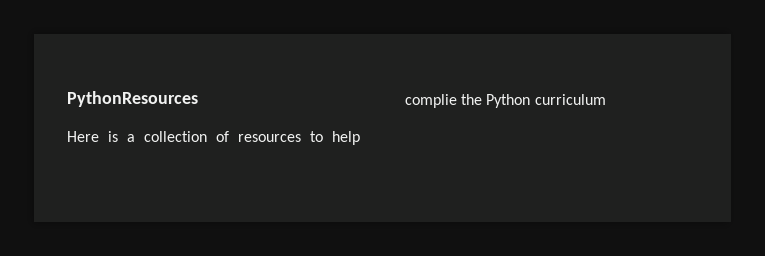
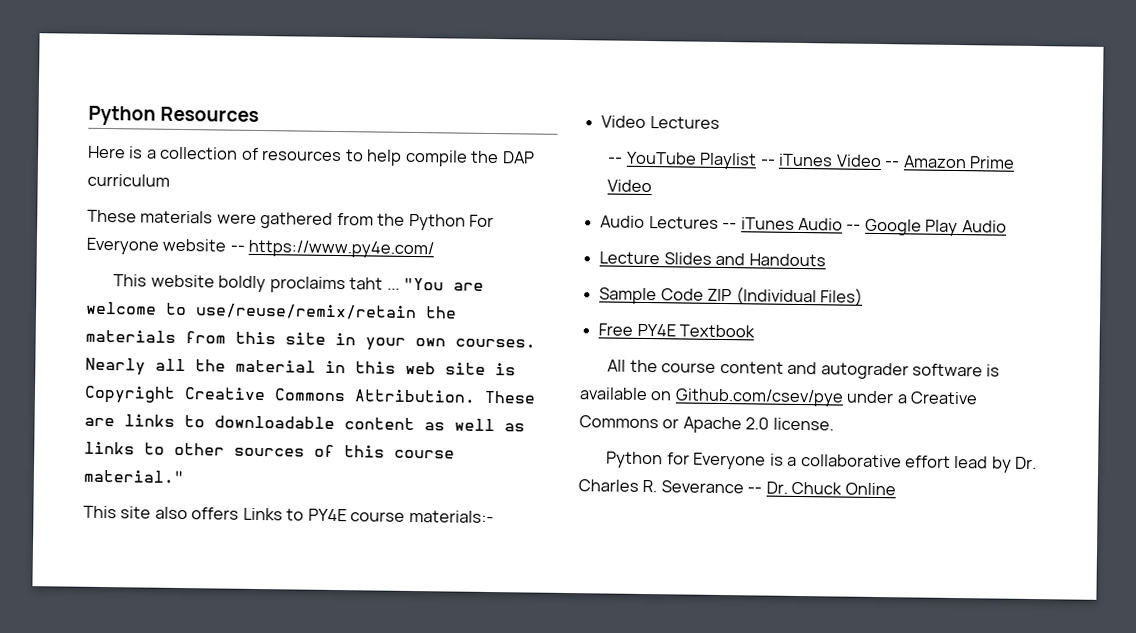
- PythonResources
+ Python Resources
- Here is a collection of resources to help complie the Python curriculum
+ Here is a collection of resources to help compile the DAP curriculum
+ These materials were gathered from the Python For Everyone website -- https://www.py4e.com/
+ This website boldly proclaims taht ... "You are welcome to use/reuse/remix/retain the materials from this site in your own courses. Nearly all the material in this web site is Copyright Creative Commons Attribution. These are links to downloadable content as well as links to other sources of this course material."
+ This site also offers Links to PY4E course materials:-
+ Video Lectures
+ -- YouTube Playlist -- iTunes Video -- Amazon Prime Video
+ Audio Lectures -- iTunes Audio -- Google Play Audio
+ Lecture Slides and Handouts
+ Sample Code ZIP (Individual Files)
+ Free PY4E Textbook
+ All the course content and autograder software is available on Github.com/csev/pye under a Creative Commons or Apache 2.0 license.
+ Python for Everyone is a collaborative effort lead by Dr. Charles R. Severance -- Dr. Chuck Online

